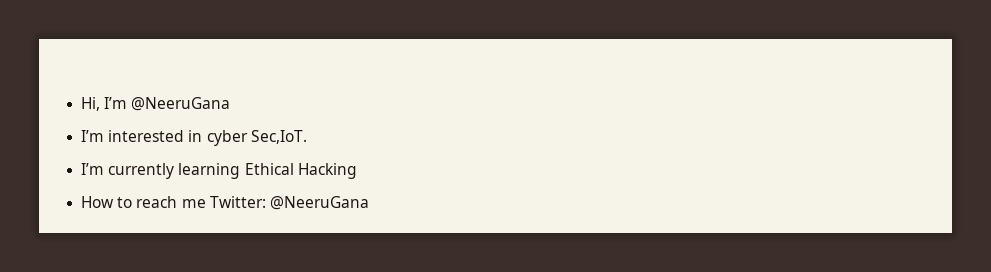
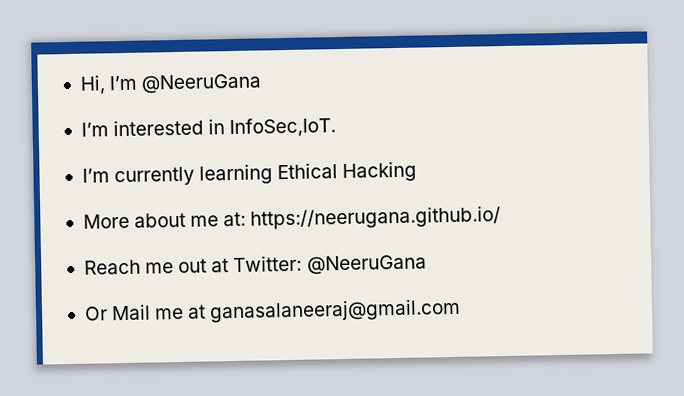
- I’m interested in cyber Sec,IoT.
+ I’m interested in InfoSec,IoT.
- How to reach me Twitter: @NeeruGana
+ More about me at: https://neerugana.github.io/
+ Reach me out at Twitter: @NeeruGana
+ Or Mail me at ganasalaneeraj@gmail.com

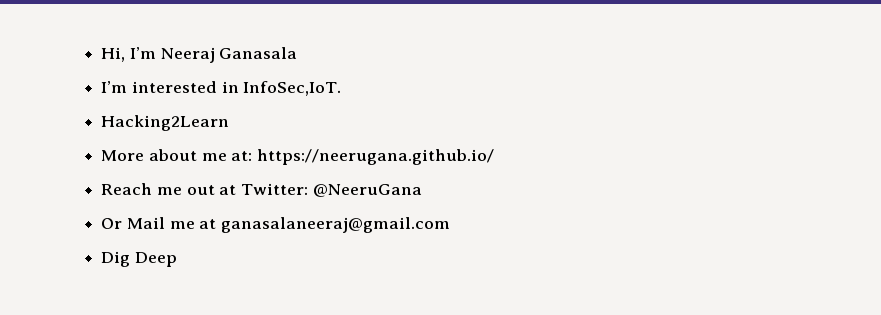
- Hi, I’m @NeeruGana
+ Hi, I’m Neeraj Ganasala
- I’m currently learning Ethical Hacking
+ Hacking2Learn
+ Dig Deep

